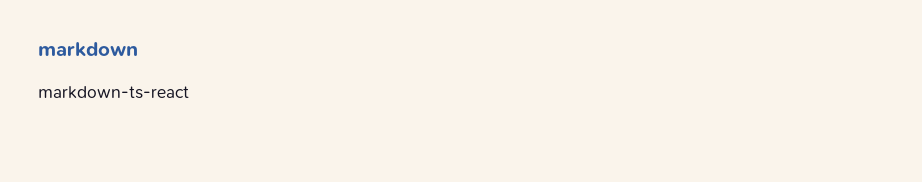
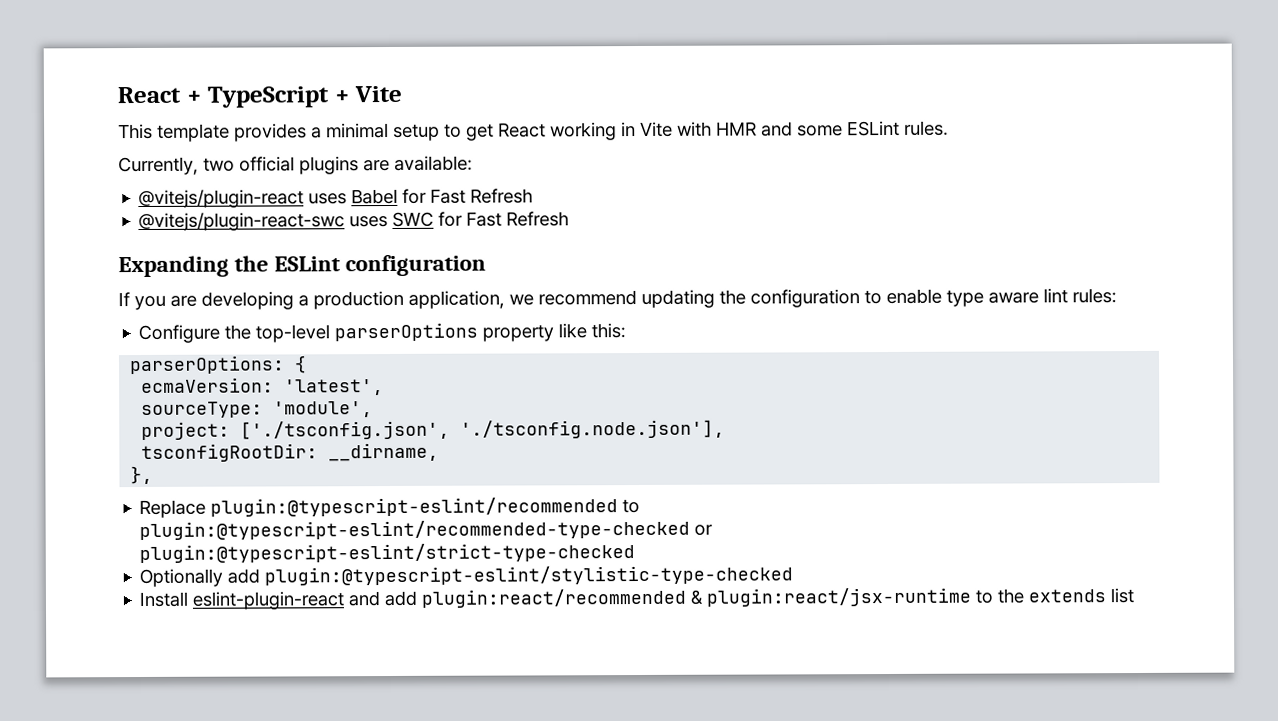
- markdown
- markdown-ts-react
+ React + TypeScript + Vite
+ This template provides a minimal setup to get React working in Vite with HMR and some ESLint rules.
+ Currently, two official plugins are available:
+ @vitejs/plugin-react uses Babel for Fast Refresh
+ @vitejs/plugin-react-swc uses SWC for Fast Refresh
+ Expanding the ESLint configuration
+ If you are developing a production application, we recommend updating the configuration to enable type aware lint rules:
+ Configure the top-level parserOptions property like this:
+ parserOptions: {
+ ecmaVersion: 'latest',
+ sourceType: 'module',
+ project: ['./tsconfig.json', './tsconfig.node.json'],
+ tsconfigRootDir: __dirname,
+ },
+ Replace plugin:@typescript-eslint/recommended to plugin:@typescript-eslint/recommended-type-checked or plugin:@typescript-eslint/strict-type-checked
+ Optionally add plugin:@typescript-eslint/stylistic-type-checked
+ Install eslint-plugin-react and add plugin:react/recommended & plugin:react/jsx-runtime to the extends list

